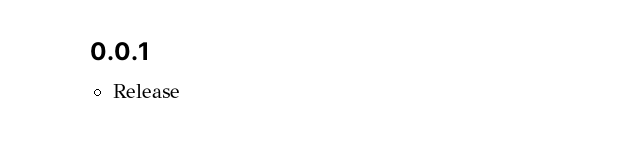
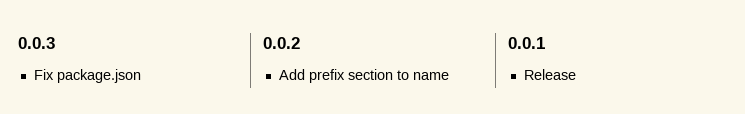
+ 0.0.3
+ Fix package.json
+ 0.0.2
+ Add prefix section to name

